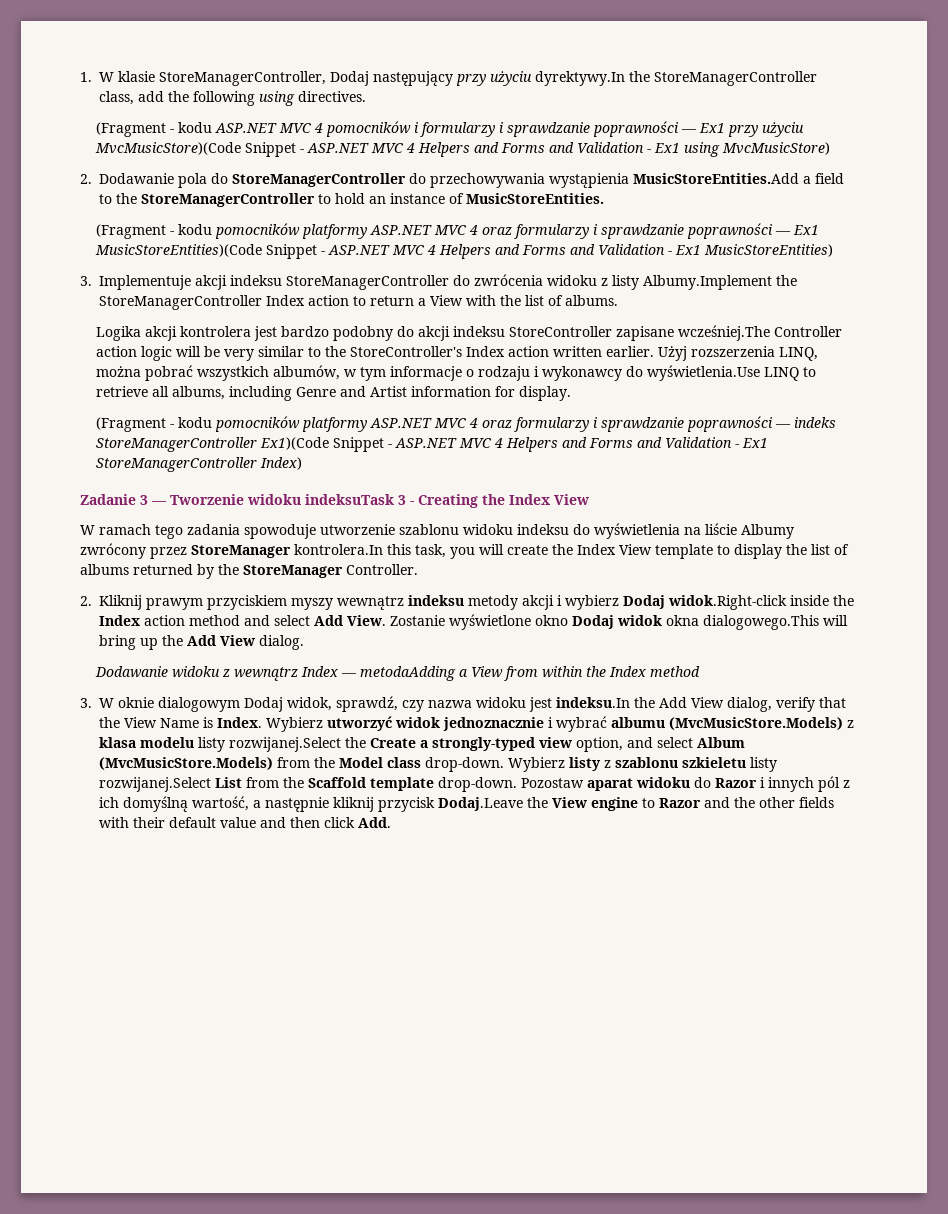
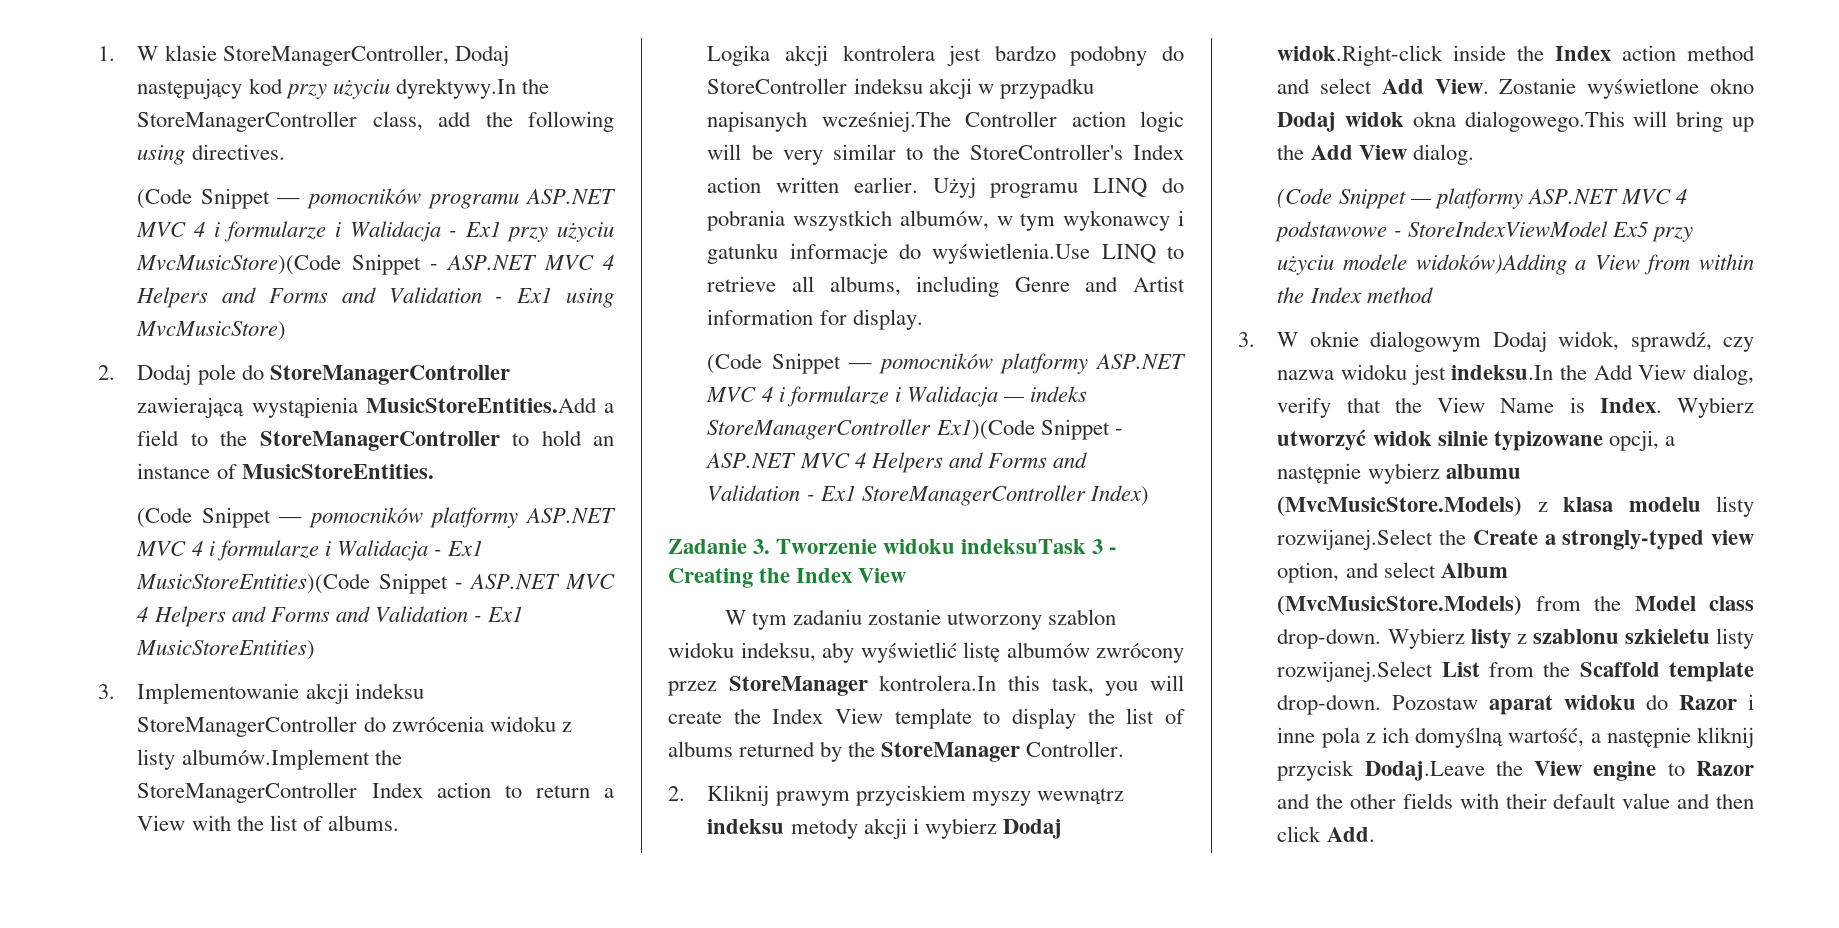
- 1. W klasie StoreManagerController, Dodaj następujący przy użyciu dyrektywy.In the StoreManagerController class, add the following using directives.
+ 1. W klasie StoreManagerController, Dodaj następujący kod przy użyciu dyrektywy.In the StoreManagerController class, add the following using directives.
- (Fragment - kodu ASP.NET MVC 4 pomocników i formularzy i sprawdzanie poprawności — Ex1 przy użyciu MvcMusicStore)(Code Snippet - ASP.NET MVC 4 Helpers and Forms and Validation - Ex1 using MvcMusicStore)
+ (Code Snippet — pomocników programu ASP.NET MVC 4 i formularze i Walidacja - Ex1 przy użyciu MvcMusicStore)(Code Snippet - ASP.NET MVC 4 Helpers and Forms and Validation - Ex1 using MvcMusicStore)
- 2. Dodawanie pola do StoreManagerController do przechowywania wystąpienia MusicStoreEntities.Add a field to the StoreManagerController to hold an instance of MusicStoreEntities.
+ 2. Dodaj pole do StoreManagerController zawierającą wystąpienia MusicStoreEntities.Add a field to the StoreManagerController to hold an instance of MusicStoreEntities.
- (Fragment - kodu pomocników platformy ASP.NET MVC 4 oraz formularzy i sprawdzanie poprawności — Ex1 MusicStoreEntities)(Code Snippet - ASP.NET MVC 4 Helpers and Forms and Validation - Ex1 MusicStoreEntities)
+ (Code Snippet — pomocników platformy ASP.NET MVC 4 i formularze i Walidacja - Ex1 MusicStoreEntities)(Code Snippet - ASP.NET MVC 4 Helpers and Forms and Validation - Ex1 MusicStoreEntities)
- 3. Implementuje akcji indeksu StoreManagerController do zwrócenia widoku z listy Albumy.Implement the StoreManagerController Index action to return a View with the list of albums.
+ 3. Implementowanie akcji indeksu StoreManagerController do zwrócenia widoku z listy albumów.Implement the StoreManagerController Index action to return a View with the list of albums.
- Logika akcji kontrolera jest bardzo podobny do akcji indeksu StoreController zapisane wcześniej.The Controller action logic will be very similar to the StoreController's Index action written earlier.
+ Logika akcji kontrolera jest bardzo podobny do StoreController indeksu akcji w przypadku napisanych wcześniej.The Controller action logic will be very similar to the StoreController's Index action written earlier.
- Użyj rozszerzenia LINQ, można pobrać wszystkich albumów, w tym informacje o rodzaju i wykonawcy do wyświetlenia.Use LINQ to retrieve all albums, including Genre and Artist information for display.
+ Użyj programu LINQ do pobrania wszystkich albumów, w tym wykonawcy i gatunku informacje do wyświetlenia.Use LINQ to retrieve all albums, including Genre and Artist information for display.
- (Fragment - kodu pomocników platformy ASP.NET MVC 4 oraz formularzy i sprawdzanie poprawności — indeks StoreManagerController Ex1)(Code Snippet - ASP.NET MVC 4 Helpers and Forms and Validation - Ex1 StoreManagerController Index)
+ (Code Snippet — pomocników platformy ASP.NET MVC 4 i formularze i Walidacja — indeks StoreManagerController Ex1)(Code Snippet - ASP.NET MVC 4 Helpers and Forms and Validation - Ex1 StoreManagerController Index)
- Zadanie 3 — Tworzenie widoku indeksuTask 3 - Creating the Index View
+ Zadanie 3. Tworzenie widoku indeksuTask 3 - Creating the Index View
- W ramach tego zadania spowoduje utworzenie szablonu widoku indeksu do wyświetlenia na liście Albumy zwrócony przez StoreManager kontrolera.In this task, you will create the Index View template to display the list of albums returned by the StoreManager Controller.
+ W tym zadaniu zostanie utworzony szablon widoku indeksu, aby wyświetlić listę albumów zwrócony przez StoreManager kontrolera.In this task, you will create the Index View template to display the list of albums returned by the StoreManager Controller.
- Dodawanie widoku z wewnątrz Index — metodaAdding a View from within the Index method
+ (Code Snippet — platformy ASP.NET MVC 4 podstawowe - StoreIndexViewModel Ex5 przy użyciu modele widoków)Adding a View from within the Index method
- Wybierz utworzyć widok jednoznacznie i wybrać albumu (MvcMusicStore.Models) z klasa modelu listy rozwijanej.Select the Create a strongly-typed view option, and select Album (MvcMusicStore.Models) from the Model class drop-down.
+ Wybierz utworzyć widok silnie typizowane opcji, a następnie wybierz albumu (MvcMusicStore.Models) z klasa modelu listy rozwijanej.Select the Create a strongly-typed view option, and select Album (MvcMusicStore.Models) from the Model class drop-down.
- Pozostaw aparat widoku do Razor i innych pól z ich domyślną wartość, a następnie kliknij przycisk Dodaj.Leave the View engine to Razor and the other fields with their default value and then click Add.
+ Pozostaw aparat widoku do Razor i inne pola z ich domyślną wartość, a następnie kliknij przycisk Dodaj.Leave the View engine to Razor and the other fields with their default value and then click Add.

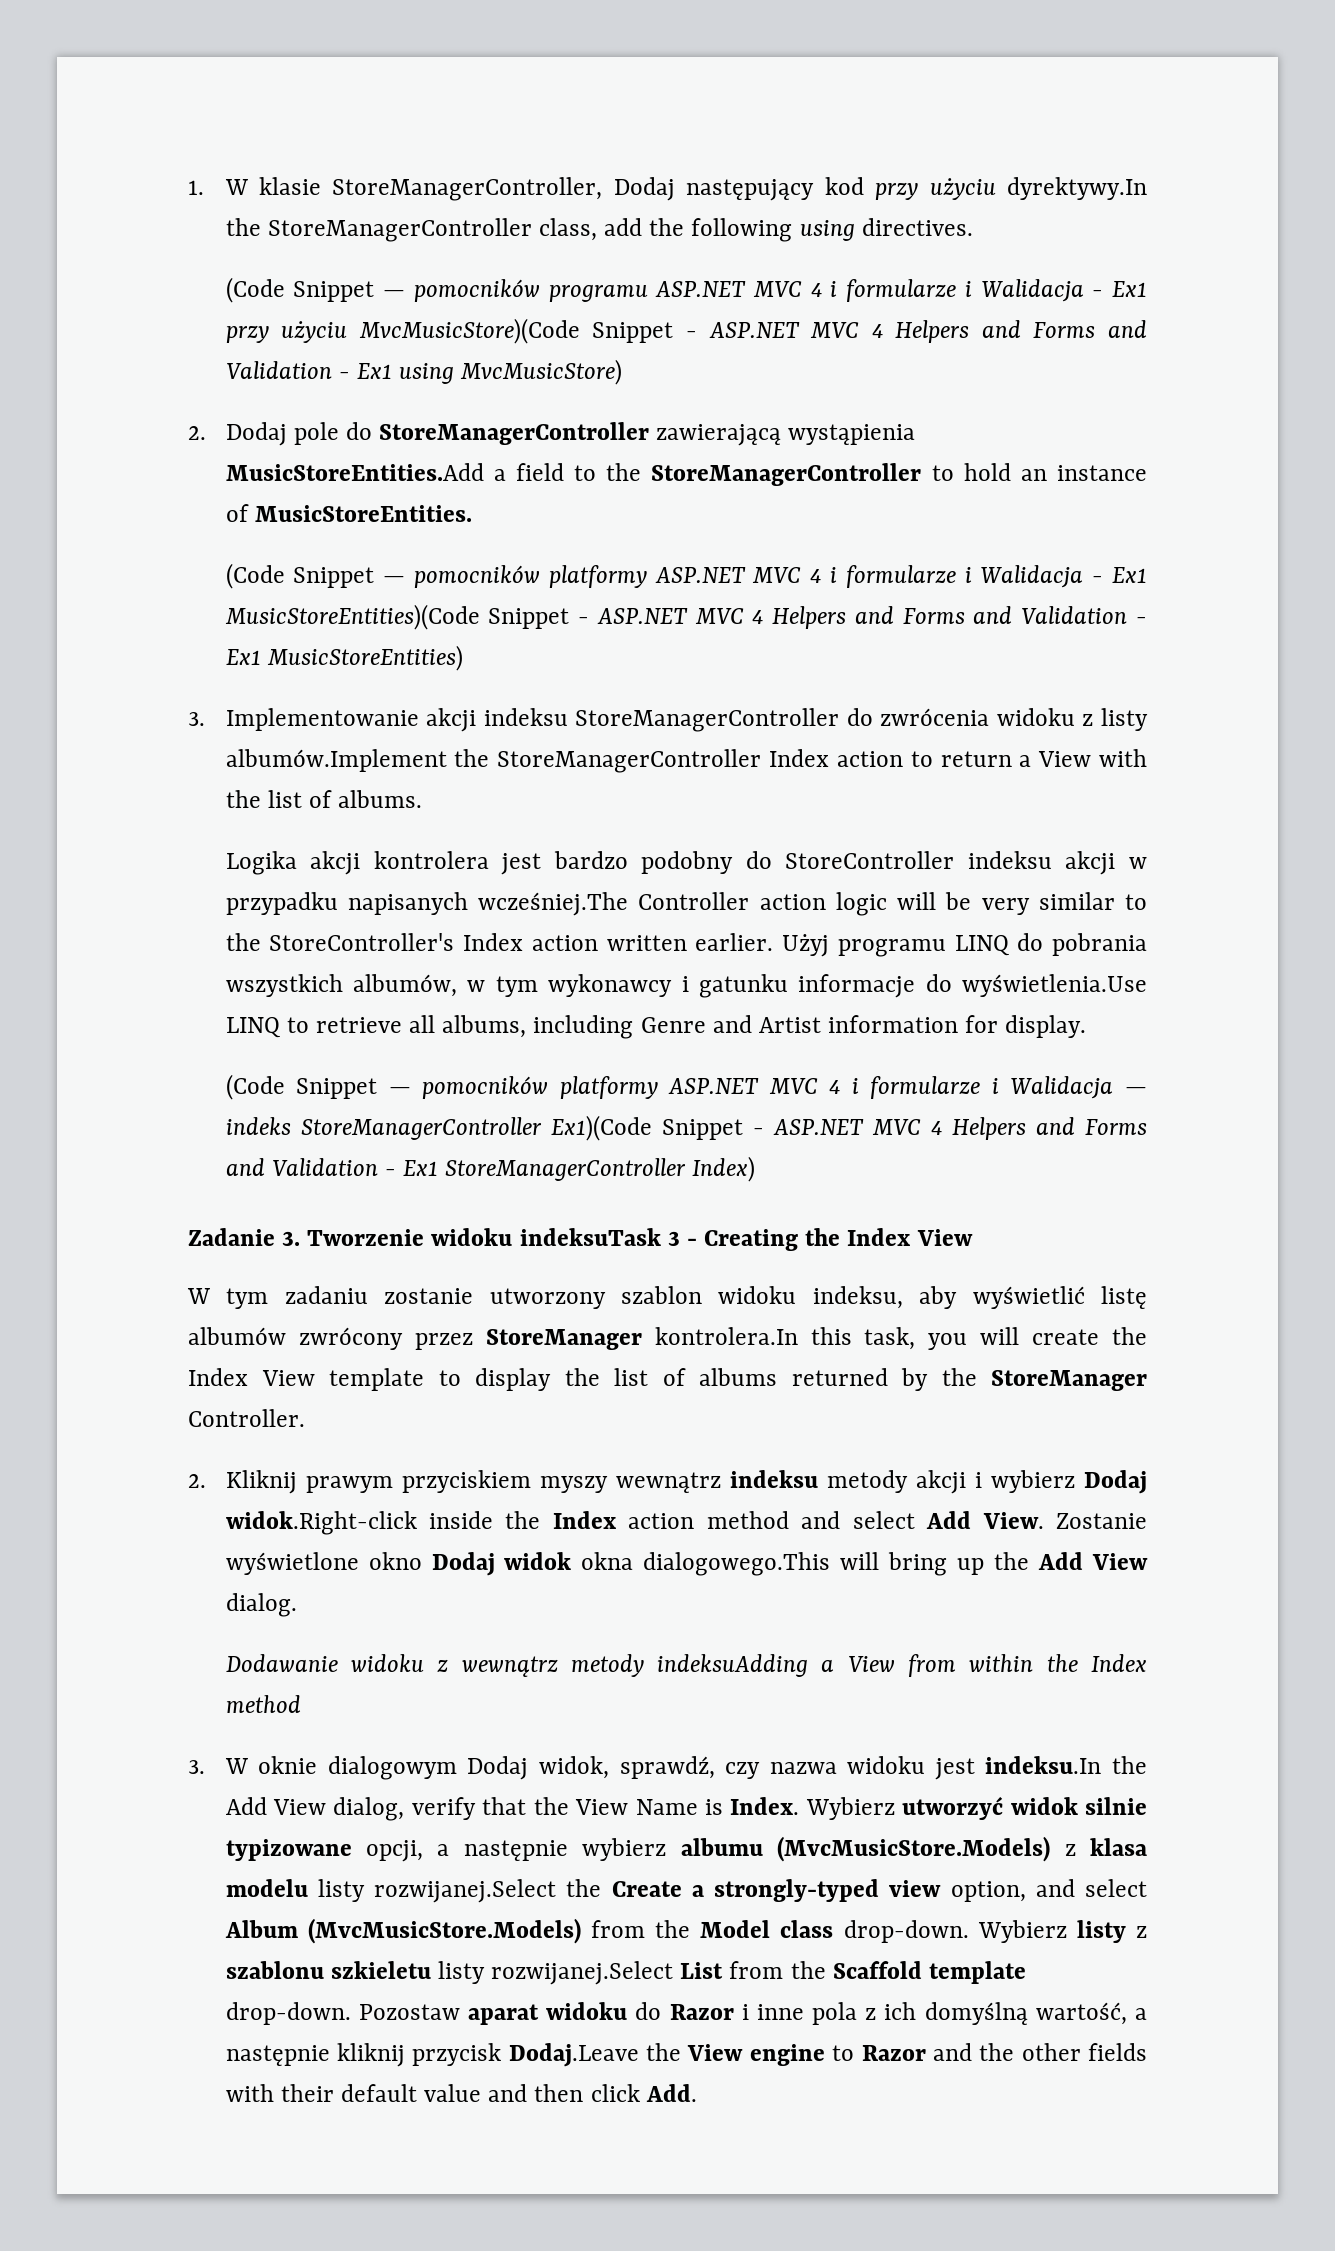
- (Code Snippet — platformy ASP.NET MVC 4 podstawowe - StoreIndexViewModel Ex5 przy użyciu modele widoków)Adding a View from within the Index method
+ Dodawanie widoku z wewnątrz metody indeksuAdding a View from within the Index method

